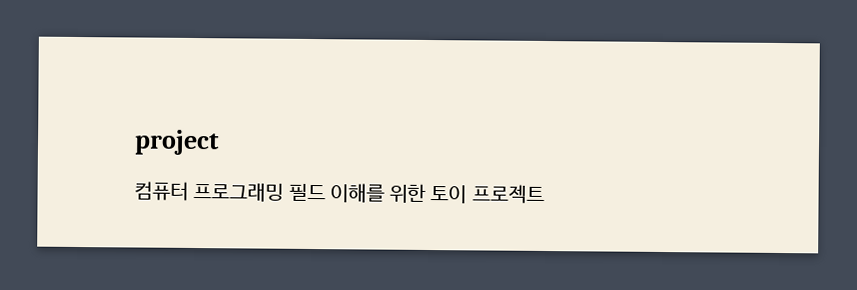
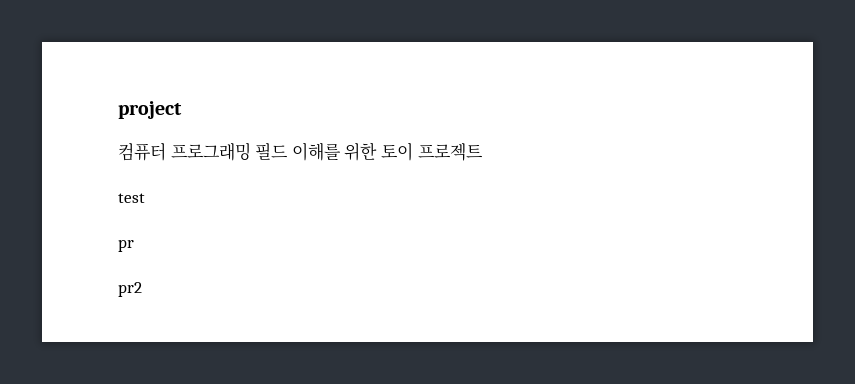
+ test
+ pr
+ pr2

